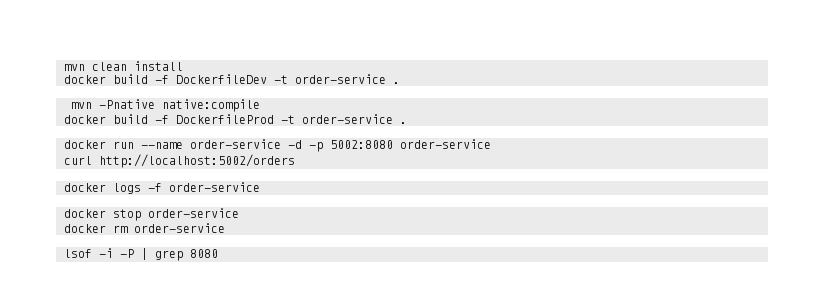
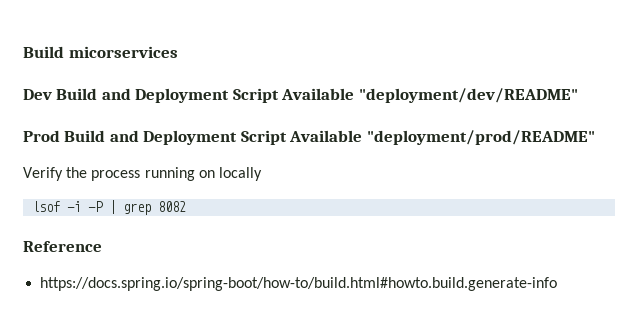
- mvn clean install
- docker build -f DockerfileDev -t order-service .
- mvn -Pnative native:compile
- docker build -f DockerfileProd -t order-service .
- docker run --name order-service -d -p 5002:8080 order-service
- curl http://localhost:5002/orders
- docker logs -f order-service
- docker stop order-service
- docker rm order-service
+ Build micorservices
+ Dev Build and Deployment Script Available "deployment/dev/README"
+ Prod Build and Deployment Script Available "deployment/prod/README"
+ Verify the process running on locally
- lsof -i -P | grep 8080
+ lsof -i -P | grep 8082
+ Reference
+ https://docs.spring.io/spring-boot/how-to/build.html#howto.build.generate-info

